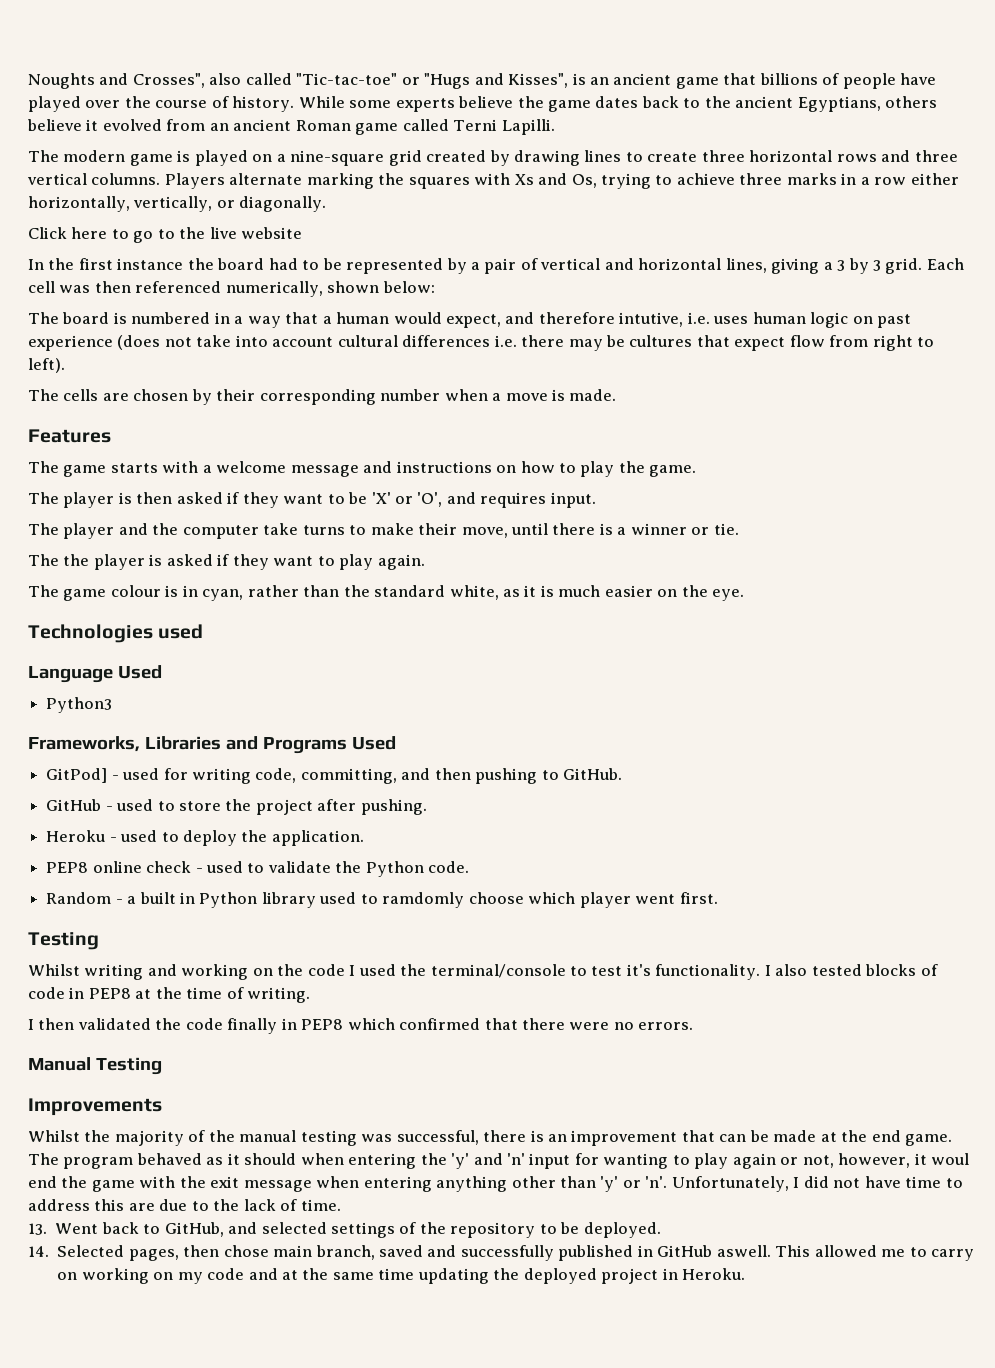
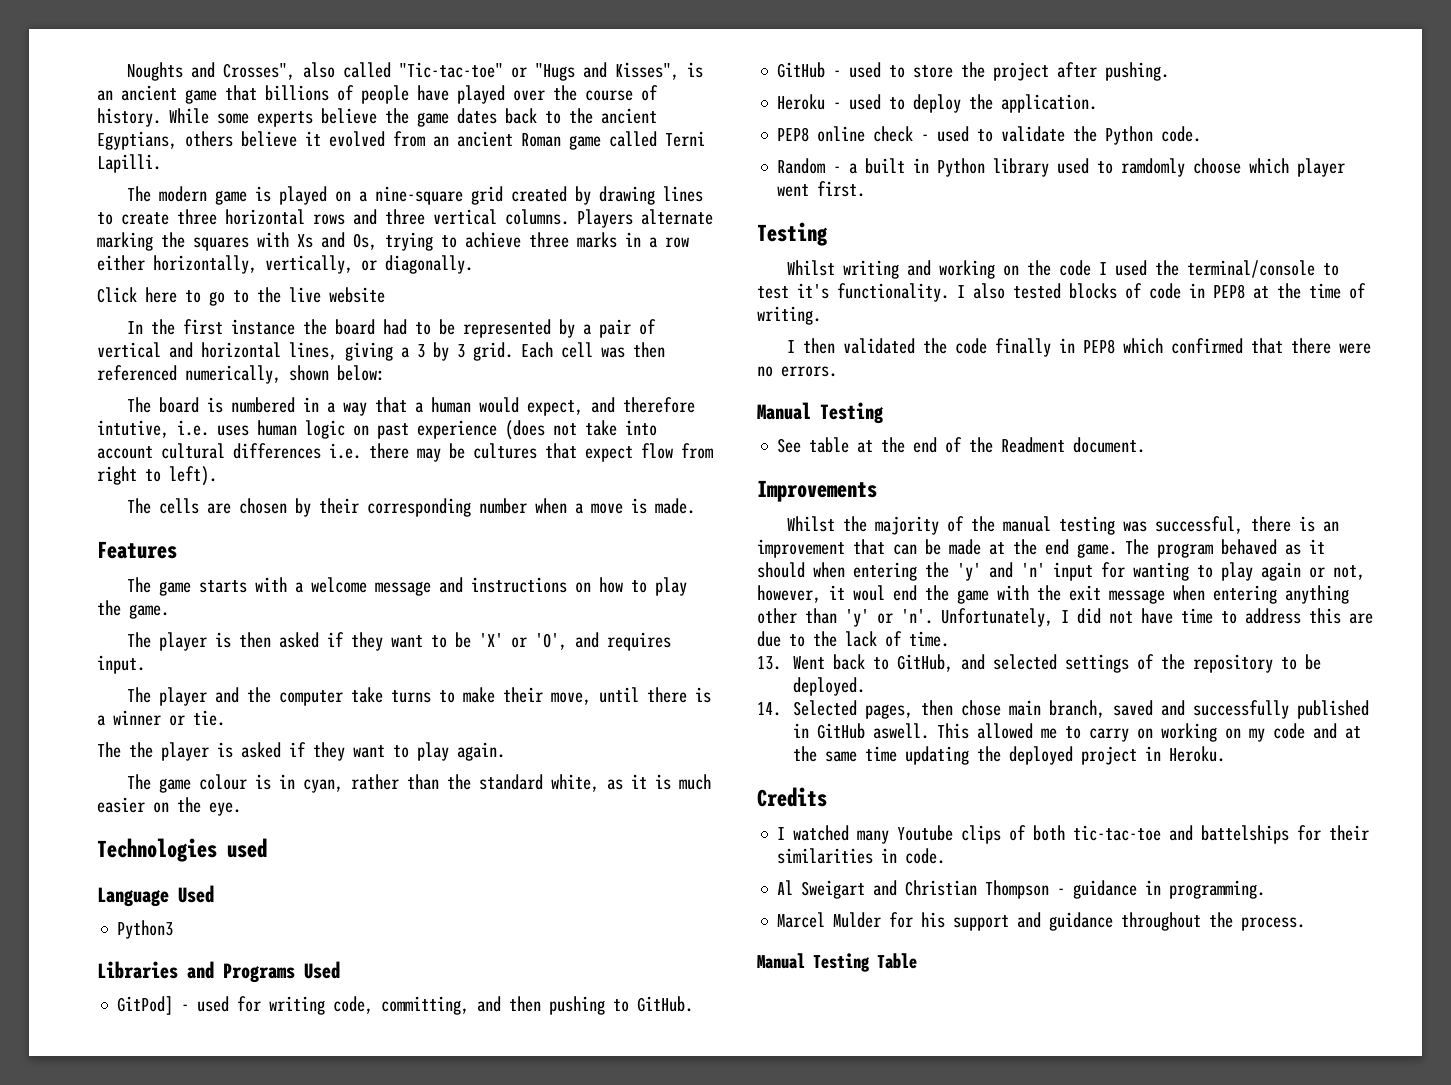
- Frameworks, Libraries and Programs Used
+ Libraries and Programs Used
+ See table at the end of the Readment document.
+ Credits
+ I watched many Youtube clips of both tic-tac-toe and battelships for their similarities in code.
+ Al Sweigart and Christian Thompson - guidance in programming.
+ Marcel Mulder for his support and guidance throughout the process.
+ Manual Testing Table

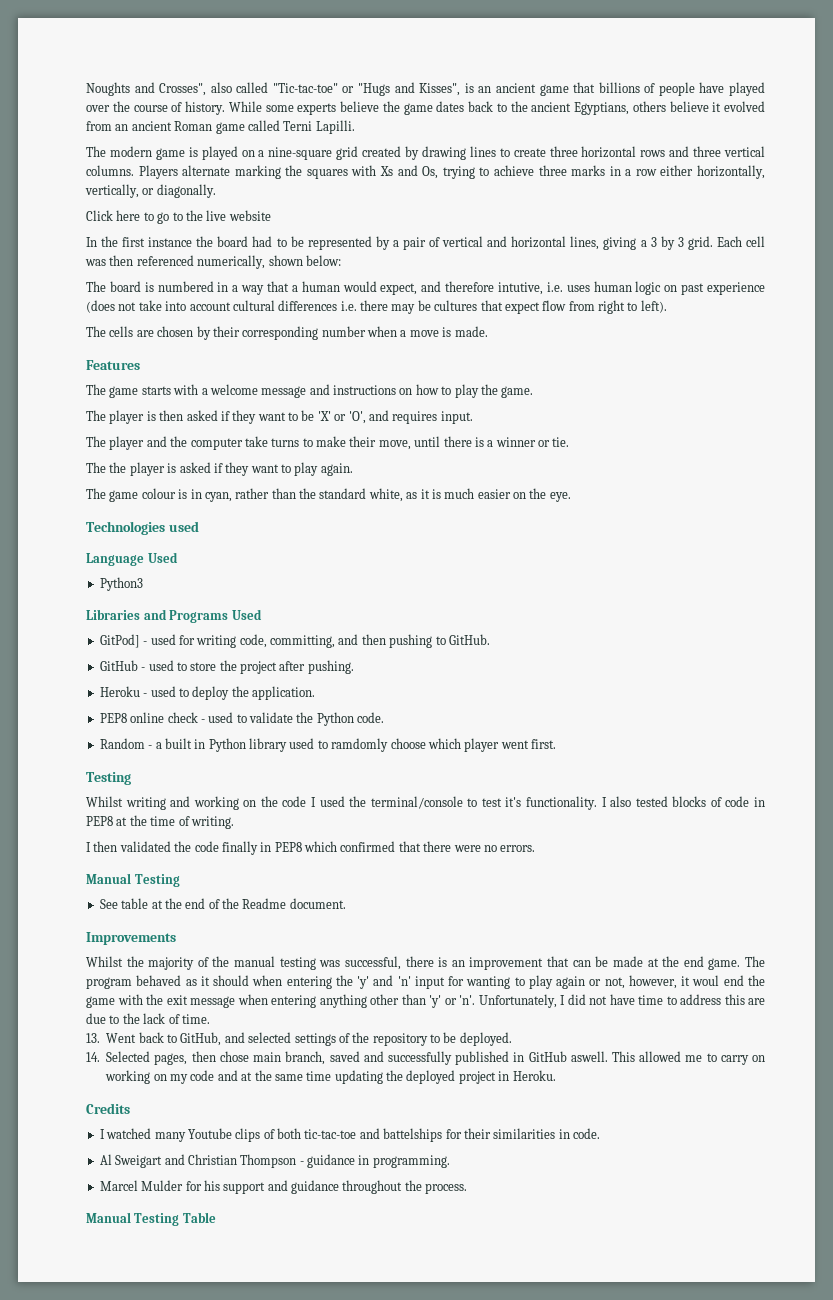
- See table at the end of the Readment document.
+ See table at the end of the Readme document.

